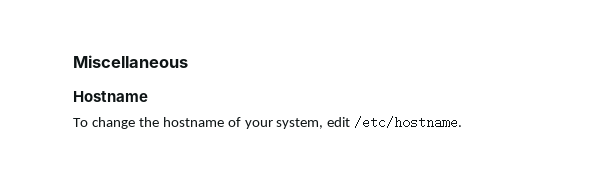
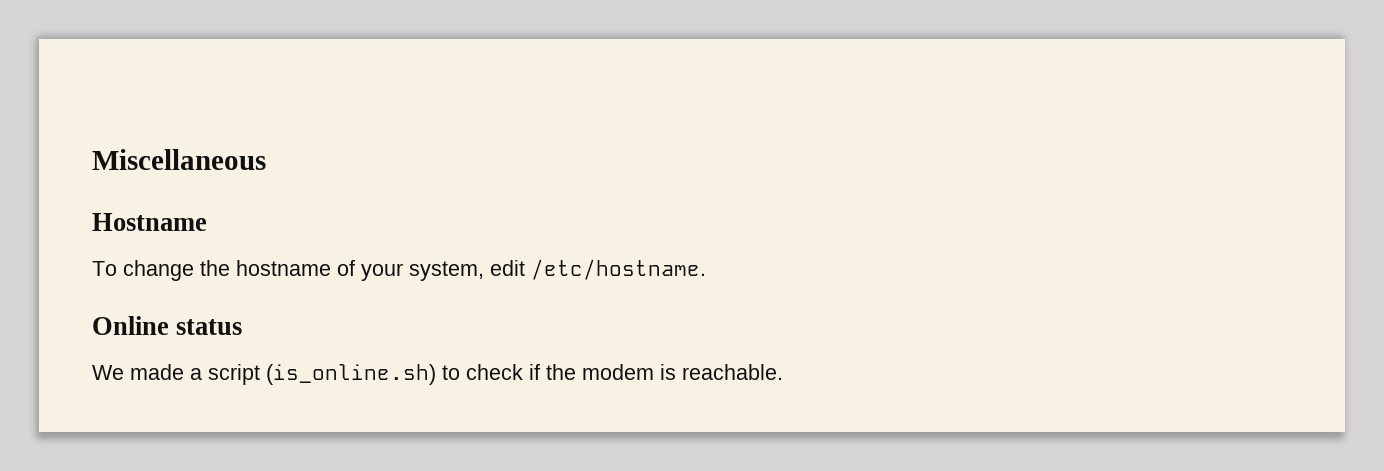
+ Online status
+ We made a script (is_online.sh) to check if the modem is reachable.

